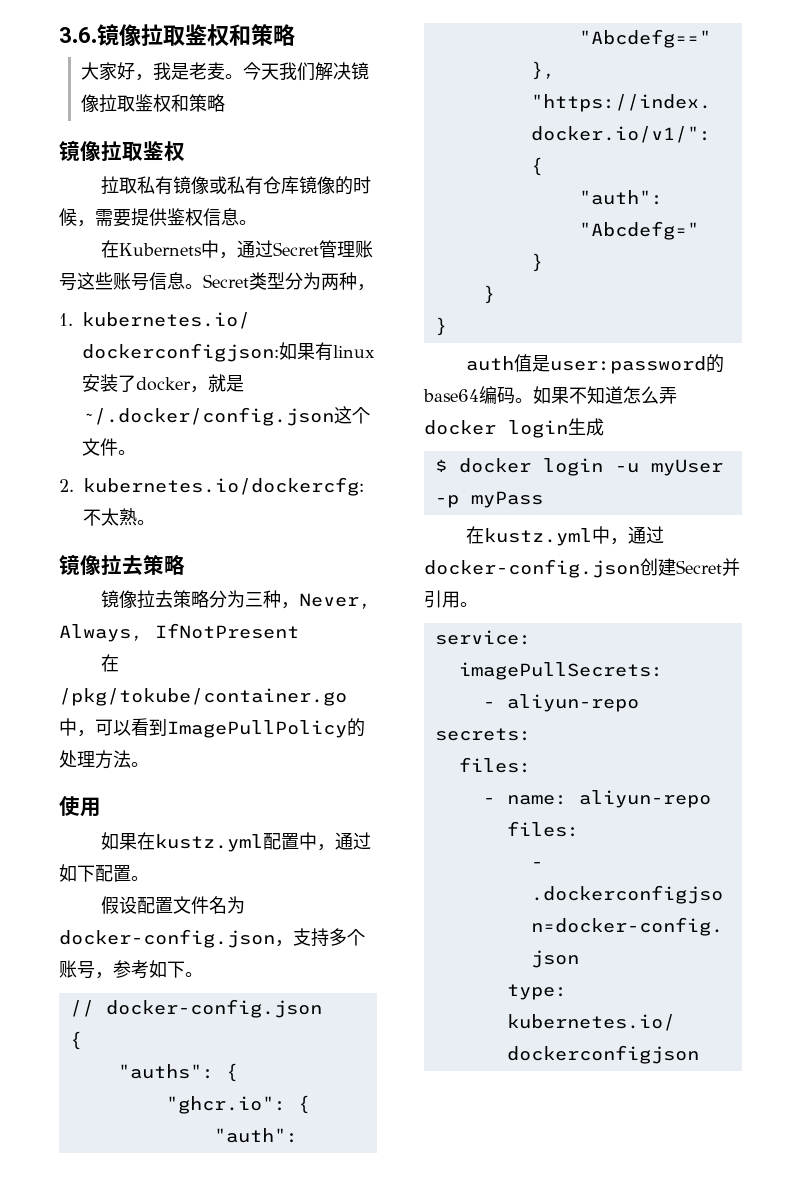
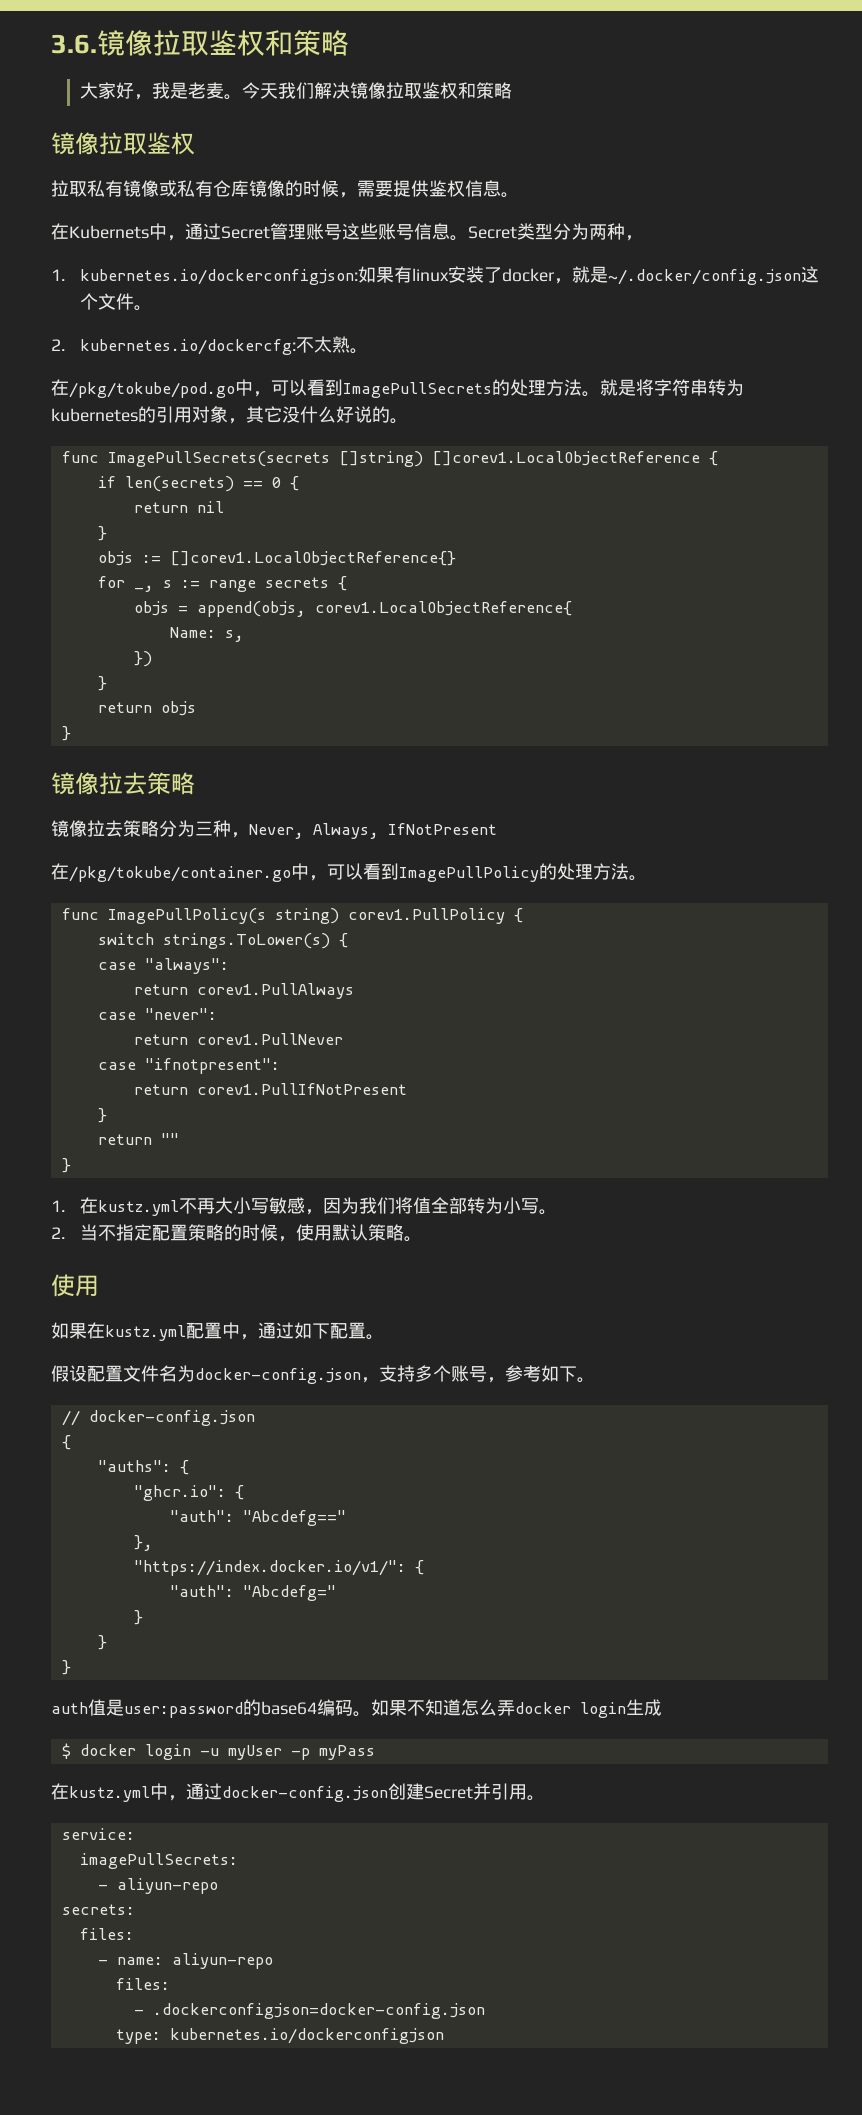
+ 在/pkg/tokube/pod.go中，可以看到ImagePullSecrets的处理方法。就是将字符串转为kubernetes的引用对象，其它没什么好说的。
+ func ImagePullSecrets(secrets []string) []corev1.LocalObjectReference {
+ if len(secrets) == 0 {
+ return nil
+ }
+ objs := []corev1.LocalObjectReference{}
+ for _, s := range secrets {
+ objs = append(objs, corev1.LocalObjectReference{
+ Name: s,
+ })
+ }
+ return objs
+ }
+ func ImagePullPolicy(s string) corev1.PullPolicy {
+ switch strings.ToLower(s) {
+ case "always":
+ return corev1.PullAlways
+ case "never":
+ return corev1.PullNever
+ case "ifnotpresent":
+ return corev1.PullIfNotPresent
+ }
+ return ""
+ }
+ 1.在kustz.yml不再大小写敏感，因为我们将值全部转为小写。
+ 2.当不指定配置策略的时候，使用默认策略。

